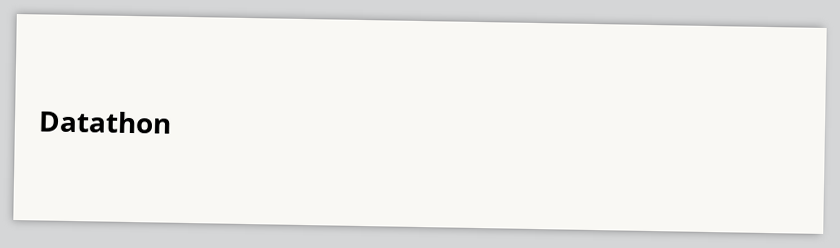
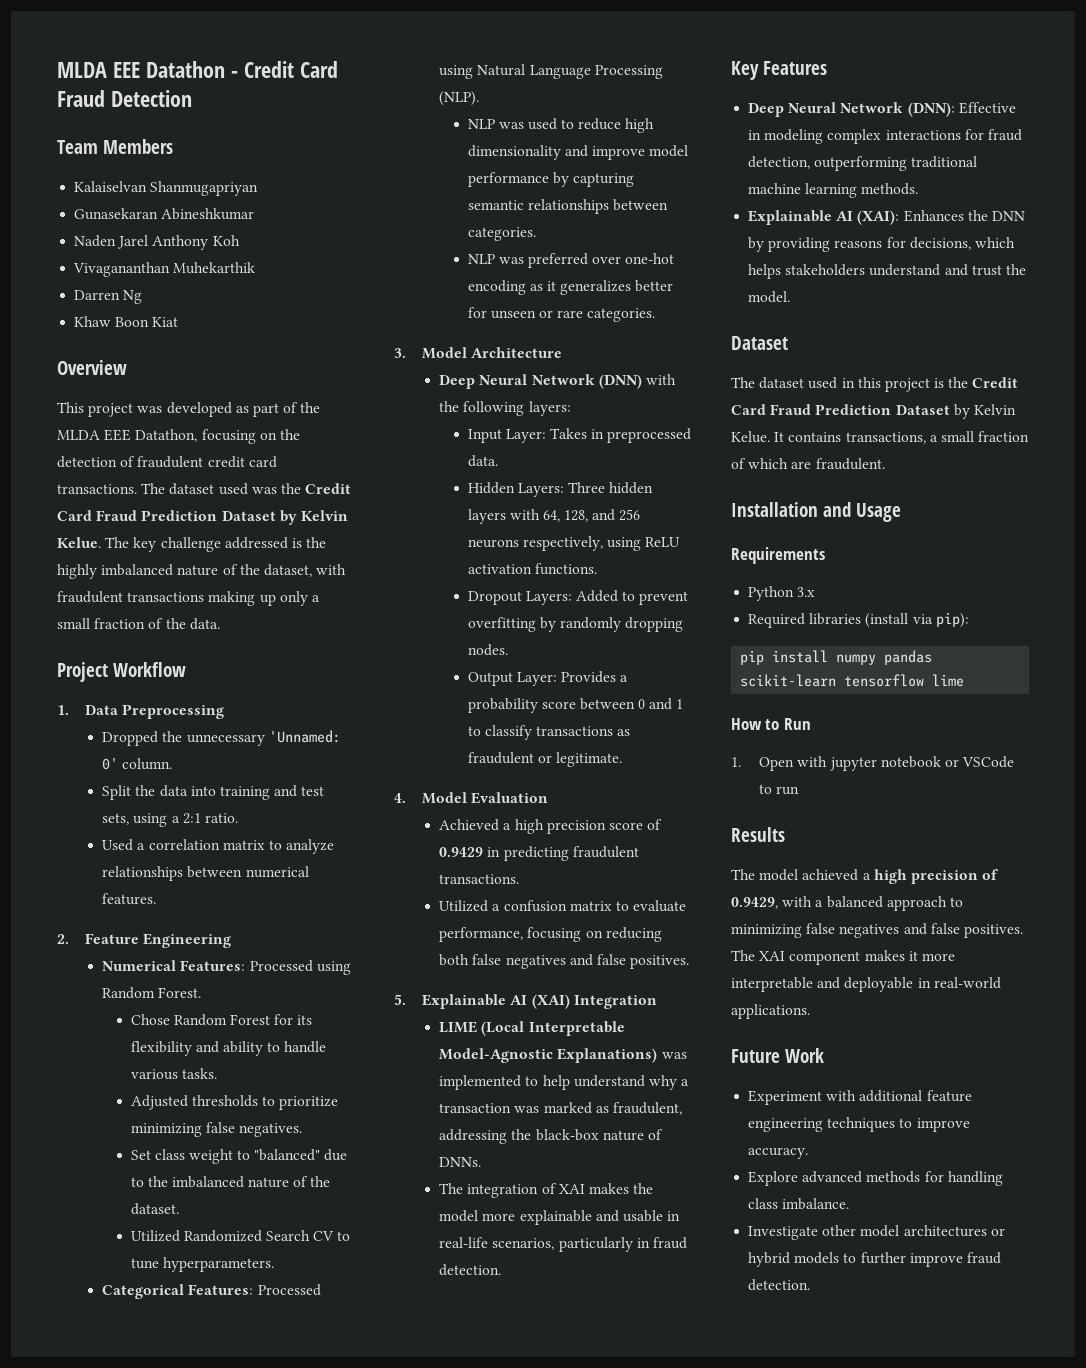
- Datathon
+ MLDA EEE Datathon - Credit Card Fraud Detection
+ Team Members
+ Kalaiselvan Shanmugapriyan
+ Gunasekaran Abineshkumar
+ Naden Jarel Anthony Koh
+ Vivagananthan Muhekarthik
+ Darren Ng
+ Khaw Boon Kiat
+ Overview
+ This project was developed as part of the MLDA EEE Datathon, focusing on the detection of fraudulent credit card transactions. The dataset used was the Credit Card Fraud Prediction Dataset by Kelvin Kelue. The key challenge addressed is the highly imbalanced nature of the dataset, with fraudulent transactions making up only a small fraction of the data.
+ Project Workflow
+ 1. Data Preprocessing
+ Dropped the unnecessary 'Unnamed: 0' column.
+ Split the data into training and test sets, using a 2:1 ratio.
+ Used a correlation matrix to analyze relationships between numerical features.
+ 2. Feature Engineering
+ Numerical Features: Processed using Random Forest.
+ Chose Random Forest for its flexibility and ability to handle various tasks.
+ Adjusted thresholds to prioritize minimizing false negatives.
+ Set class weight to "balanced" due to the imbalanced nature of the dataset.
+ Utilized Randomized Search CV to tune hyperparameters.
+ Categorical Features: Processed using Natural Language Processing (NLP).
+ NLP was used to reduce high dimensionality and improve model performance by capturing semantic relationships between categories.
+ NLP was preferred over one-hot encoding as it generalizes better for unseen or rare categories.
+ 3. Model Architecture
+ Deep Neural Network (DNN) with the following layers:
+ Input Layer: Takes in preprocessed data.
+ Hidden Layers: Three hidden layers with 64, 128, and 256 neurons respectively, using ReLU activation functions.
+ Dropout Layers: Added to prevent overfitting by randomly dropping nodes.
+ Output Layer: Provides a probability score between 0 and 1 to classify transactions as fraudulent or legitimate.
+ 4. Model Evaluation
+ Achieved a high precision score of 0.9429 in predicting fraudulent transactions.
+ Utilized a confusion matrix to evaluate performance, focusing on reducing both false negatives and false positives.
+ 5. Explainable AI (XAI) Integration
+ LIME (Local Interpretable Model-Agnostic Explanations) was implemented to help understand why a transaction was marked as fraudulent, addressing the black-box nature of DNNs.
+ The integration of XAI makes the model more explainable and usable in real-life scenarios, particularly in fraud detection.
+ Key Features
+ Deep Neural Network (DNN): Effective in modeling complex interactions for fraud detection, outperforming traditional machine learning methods.
+ Explainable AI (XAI): Enhances the DNN by providing reasons for decisions, which helps stakeholders understand and trust the model.
+ Dataset
+ The dataset used in this project is the Credit Card Fraud Prediction Dataset by Kelvin Kelue. It contains transactions, a small fraction of which are fraudulent.
+ Installation and Usage
+ Requirements
+ Python 3.x
+ Required libraries (install via pip):
+ pip install numpy pandas scikit-learn tensorflow lime
+ How to Run
+ 1. Open with jupyter notebook or VSCode to run
+ Results
+ The model achieved a high precision of 0.9429, with a balanced approach to minimizing false negatives and false positives. The XAI component makes it more interpretable and deployable in real-world applications.
+ Future Work
+ Experiment with additional feature engineering techniques to improve accuracy.
+ Explore advanced methods for handling class imbalance.
+ Investigate other model architectures or hybrid models to further improve fraud detection.

